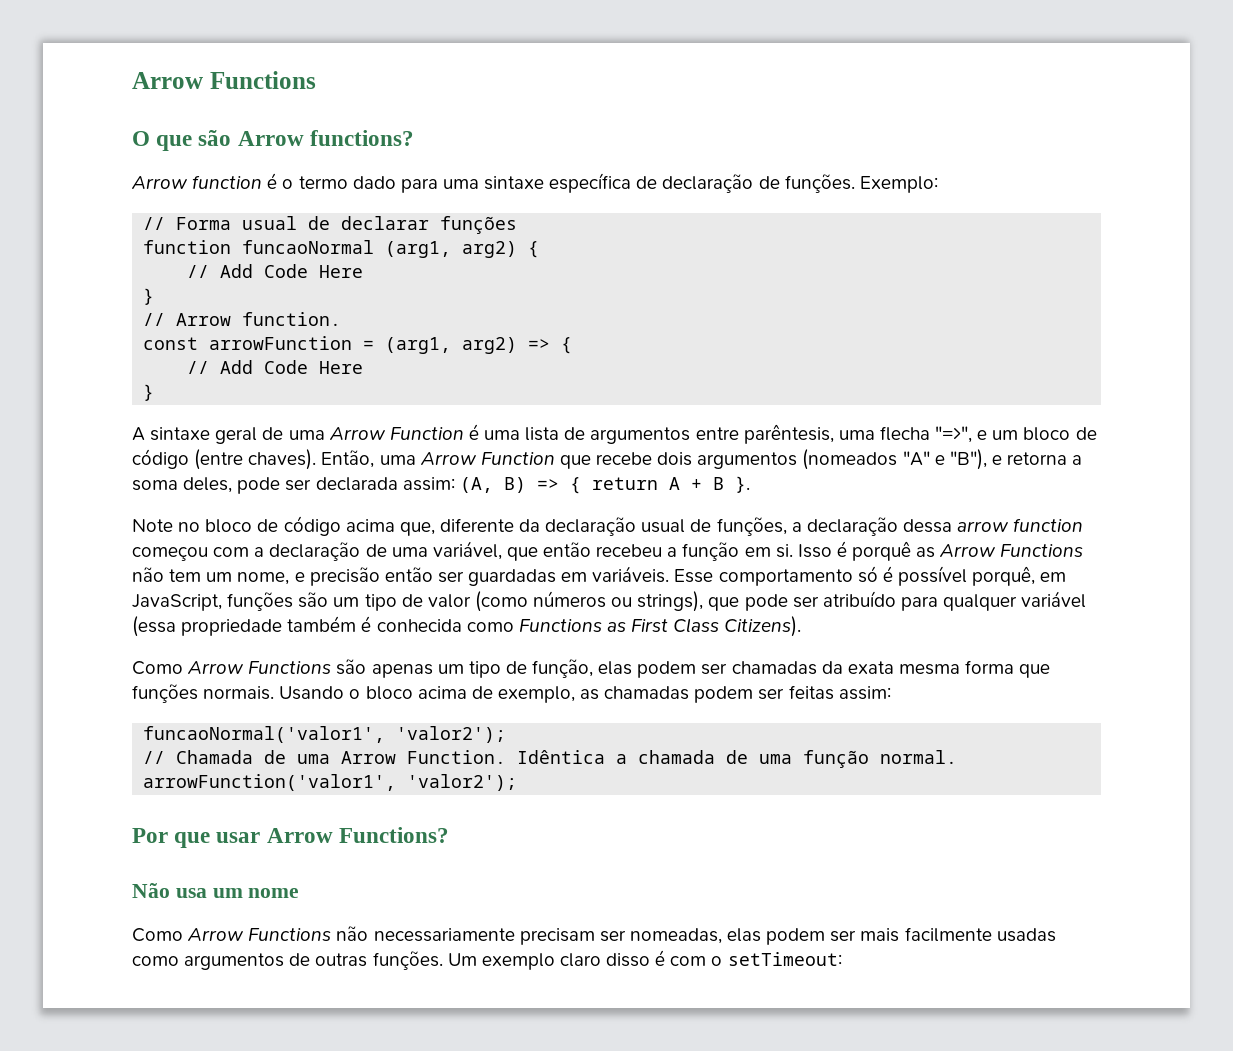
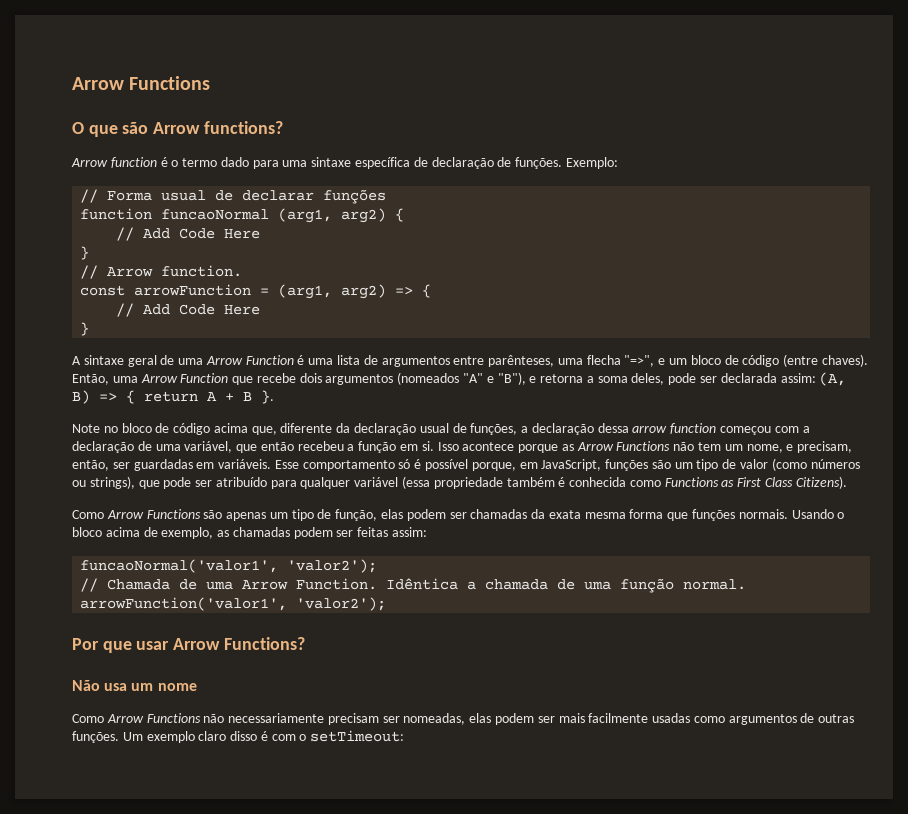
- A sintaxe geral de uma Arrow Function é uma lista de argumentos entre parêntesis, uma flecha "=>", e um bloco de código (entre chaves).
+ A sintaxe geral de uma Arrow Function é uma lista de argumentos entre parênteses, uma flecha "=>", e um bloco de código (entre chaves).
- Isso é porquê as Arrow Functions não tem um nome, e precisão então ser guardadas em variáveis.
+ Isso acontece porque as Arrow Functions não tem um nome, e precisam, então, ser guardadas em variáveis.
- Esse comportamento só é possível porquê, em JavaScript, funções são um tipo de valor (como números ou strings), que pode ser atribuído para qualquer variável (essa propriedade também é conhecida como Functions as First Class Citizens).
+ Esse comportamento só é possível porque, em JavaScript, funções são um tipo de valor (como números ou strings), que pode ser atribuído para qualquer variável (essa propriedade também é conhecida como Functions as First Class Citizens).

